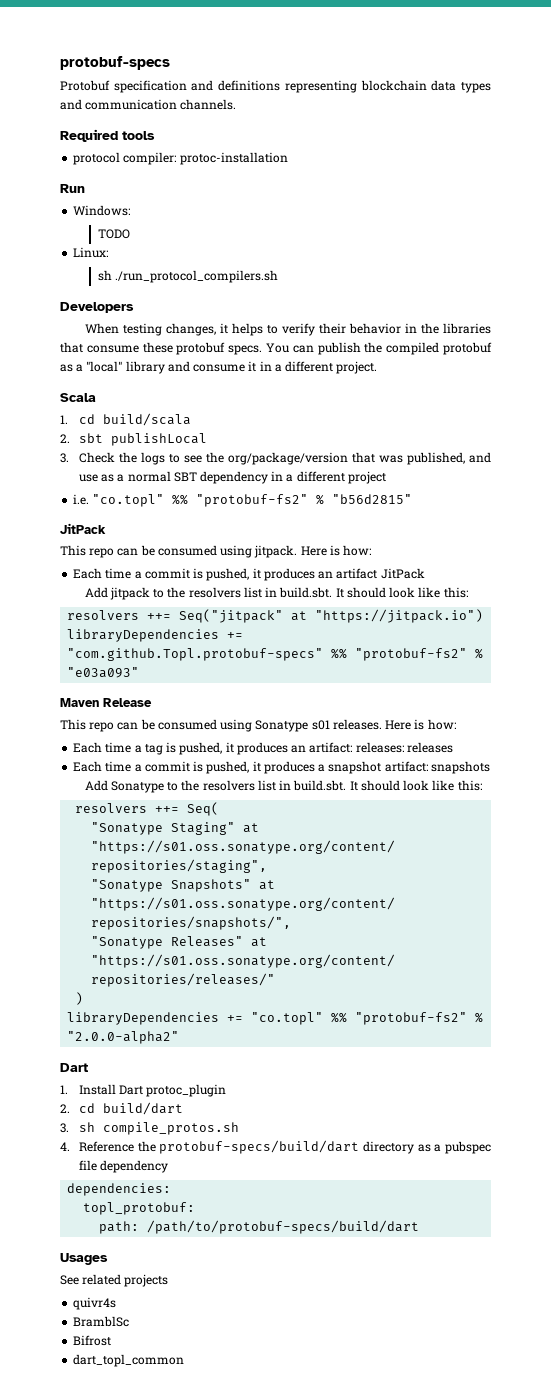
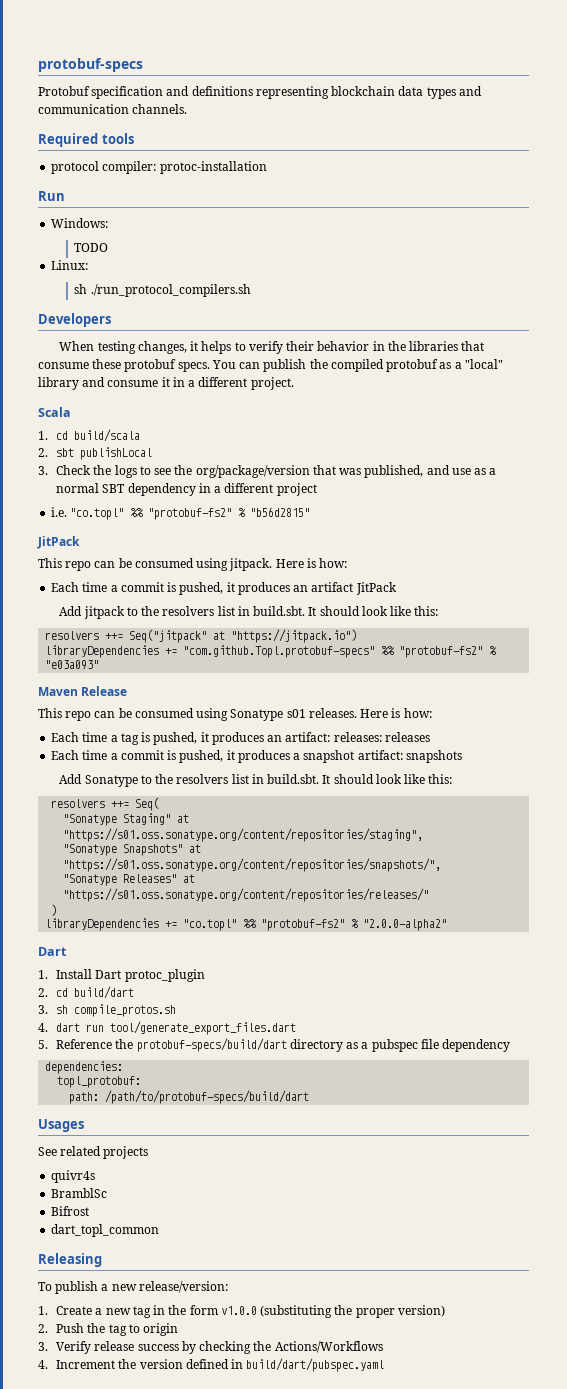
- 4. Reference the protobuf-specs/build/dart directory as a pubspec file dependency
+ 4. dart run tool/generate_export_files.dart
+ 5. Reference the protobuf-specs/build/dart directory as a pubspec file dependency
+ Releasing
+ To publish a new release/version:
+ 1. Create a new tag in the form v1.0.0 (substituting the proper version)
+ 2. Push the tag to origin
+ 3. Verify release success by checking the Actions/Workflows
+ 4. Increment the version defined in build/dart/pubspec.yaml

